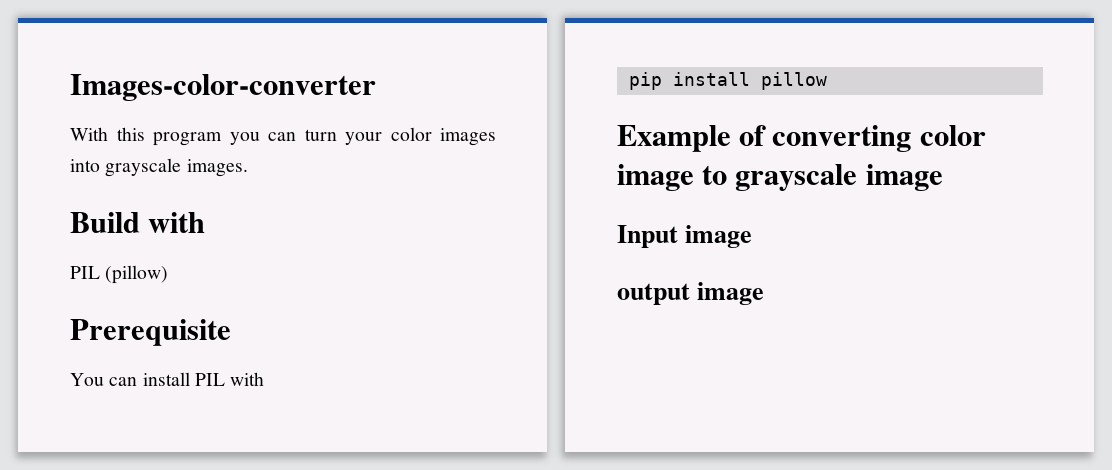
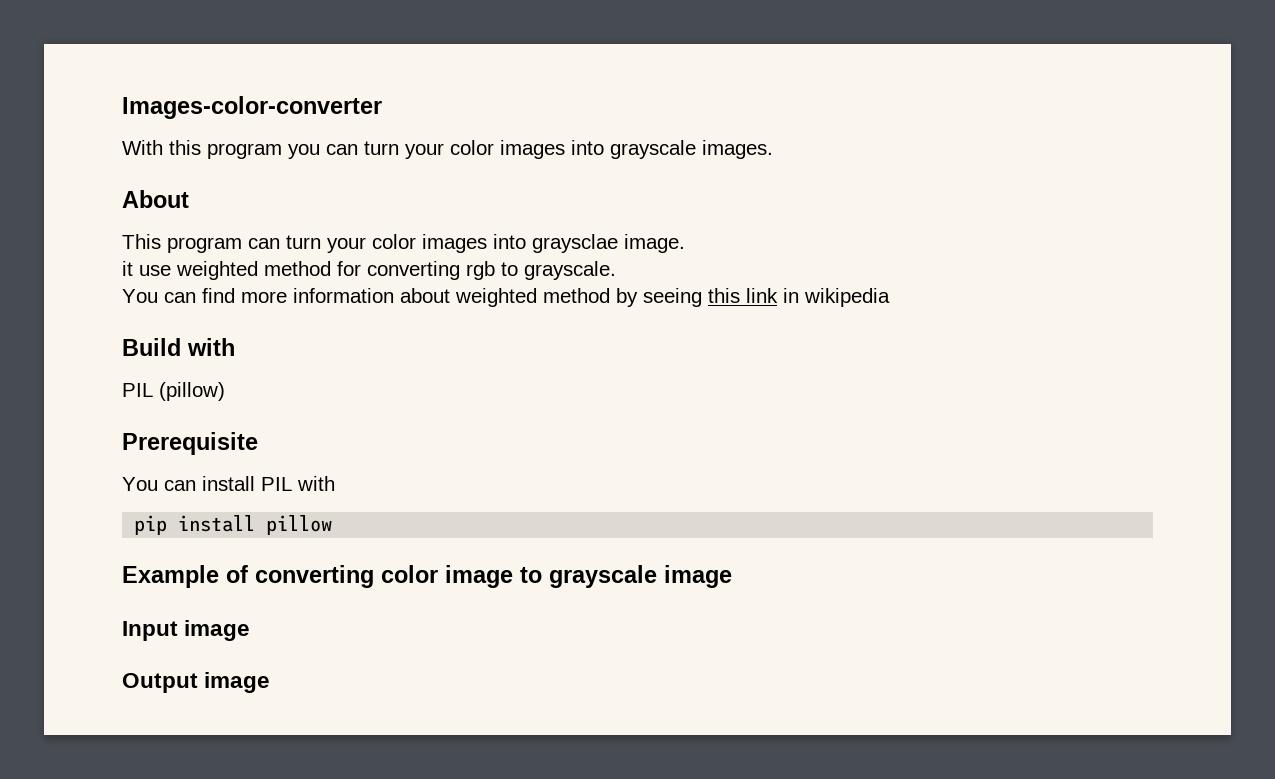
+ About
+ This program can turn your color images into graysclae image.
+ it use weighted method for converting rgb to grayscale.
+ You can find more information about weighted method by seeing this link in wikipedia
- output image
+ Output image

